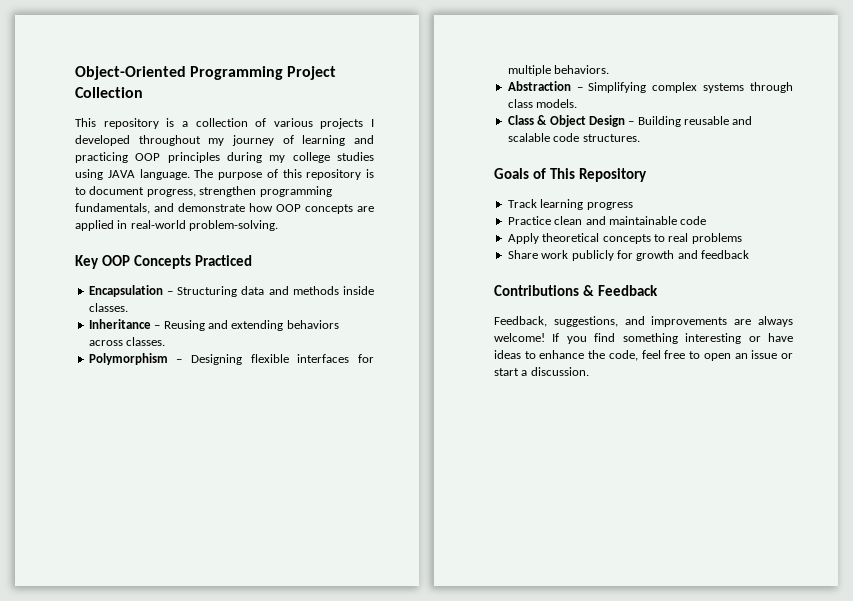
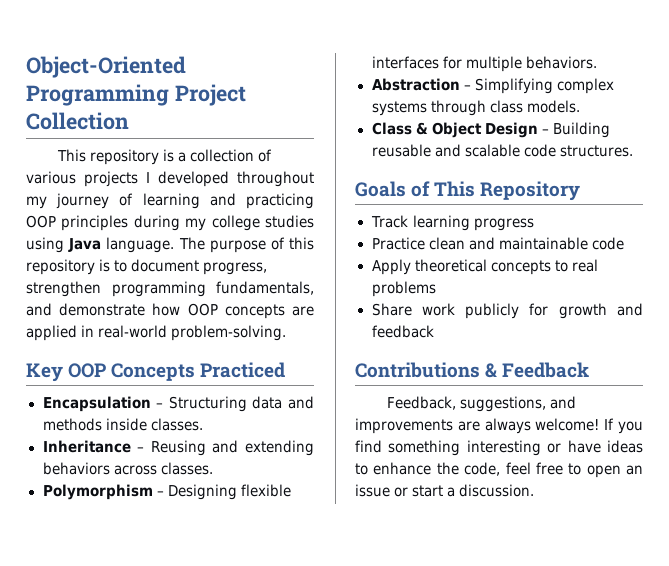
- This repository is a collection of various projects I developed throughout my journey of learning and practicing OOP principles during my college studies using JAVA language.
+ This repository is a collection of various projects I developed throughout my journey of learning and practicing OOP principles during my college studies using Java language.

